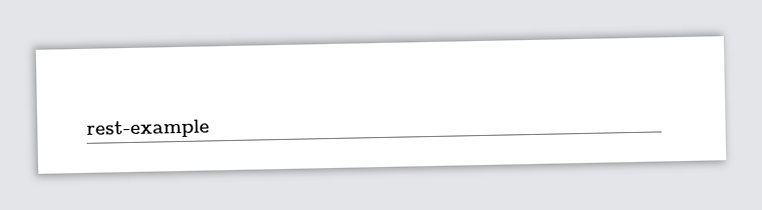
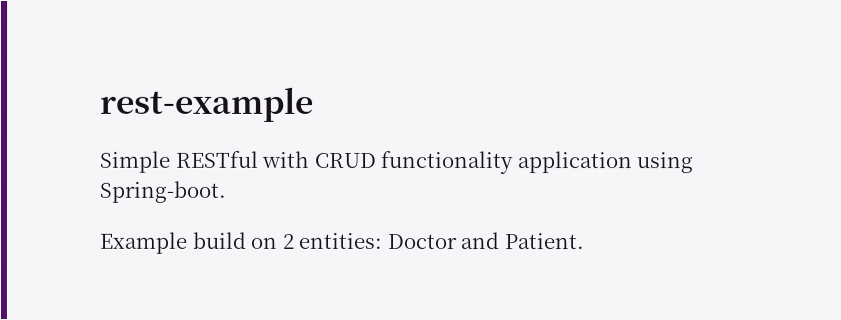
+ Simple RESTful with CRUD functionality application using Spring-boot.
+ Example build on 2 entities: Doctor and Patient.

